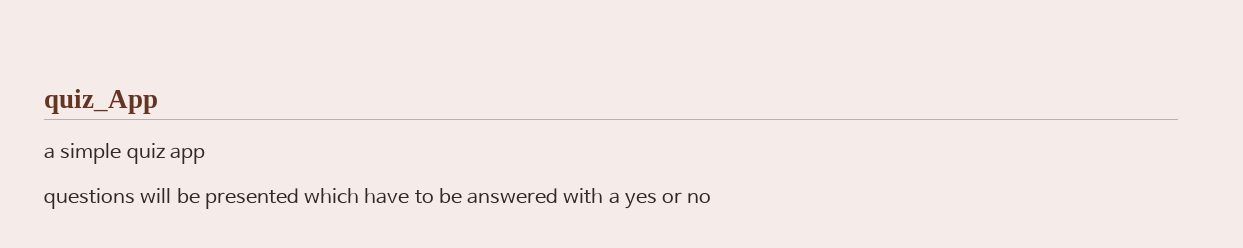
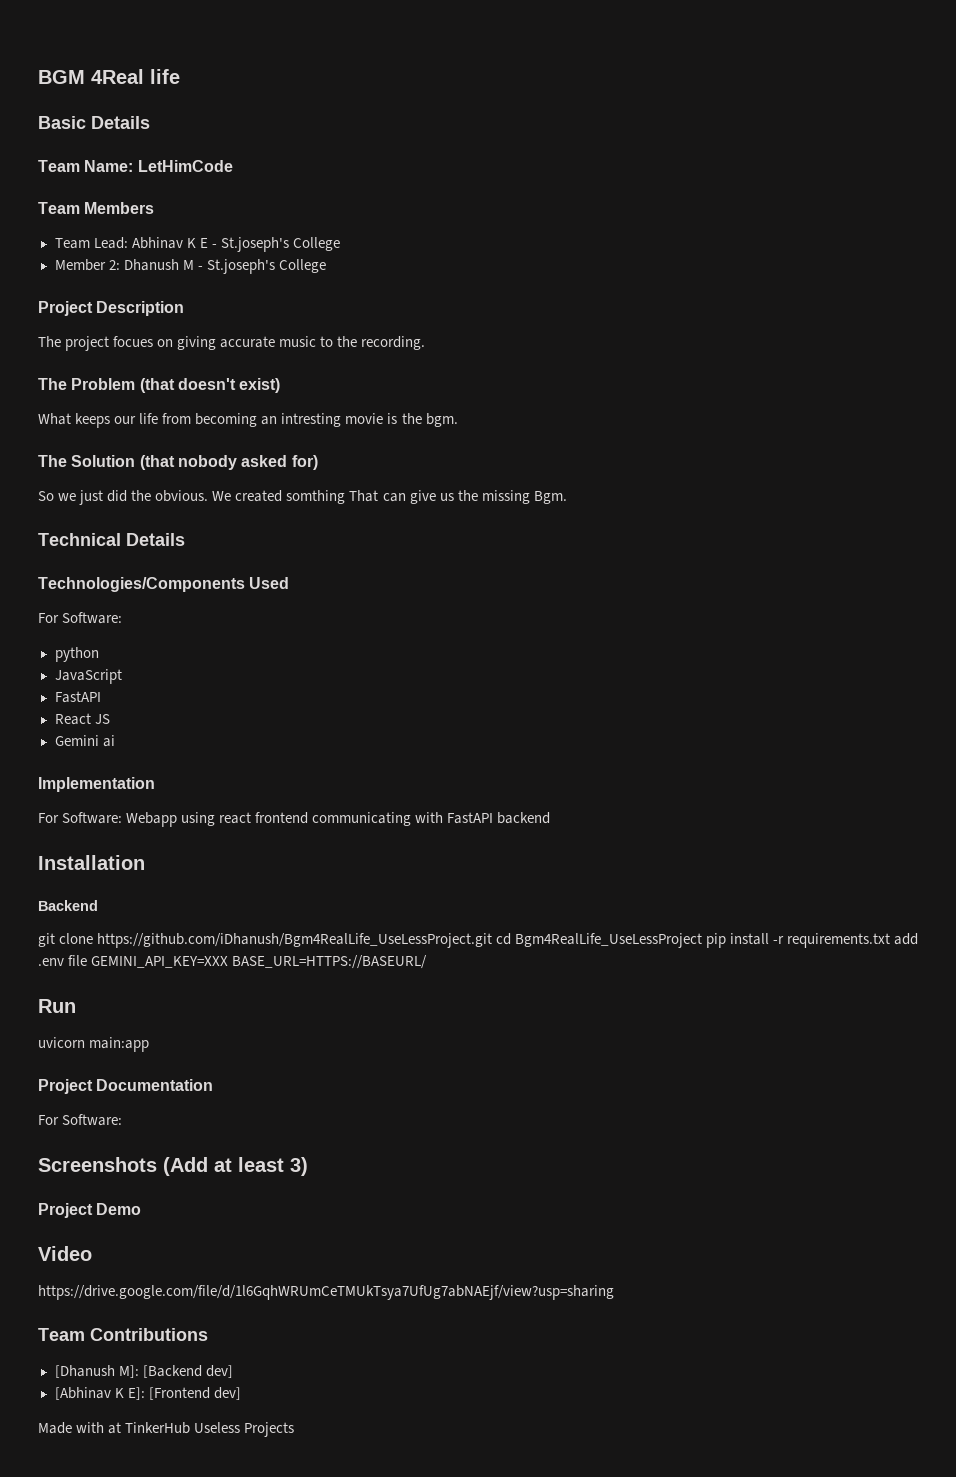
- quiz_App
- a simple quiz app
- questions will be presented which have to be answered with a yes or no
+ BGM 4Real life
+ Basic Details
+ Team Name: LetHimCode
+ Team Members
+ Team Lead: Abhinav K E - St.joseph's College
+ Member 2: Dhanush M - St.joseph's College
+ Project Description
+ The project focues on giving accurate music to the recording.
+ The Problem (that doesn't exist)
+ What keeps our life from becoming an intresting movie is the bgm.
+ The Solution (that nobody asked for)
+ So we just did the obvious. We created somthing That can give us the missing Bgm.
+ Technical Details
+ Technologies/Components Used
+ For Software:
+ python
+ JavaScript
+ FastAPI
+ React JS
+ Gemini ai
+ Implementation
+ For Software: Webapp using react frontend communicating with FastAPI backend
+ Installation
+ Backend
+ git clone https://github.com/iDhanush/Bgm4RealLife_UseLessProject.git cd Bgm4RealLife_UseLessProject pip install -r requirements.txt add .env file GEMINI_API_KEY=XXX BASE_URL=HTTPS://BASEURL/
+ Run
+ uvicorn main:app
+ Project Documentation
+ For Software:
+ Screenshots (Add at least 3)
+ Project Demo
+ Video
+ https://drive.google.com/file/d/1l6GqhWRUmCeTMUkTsya7UfUg7abNAEjf/view?usp=sharing
+ Team Contributions
+ [Dhanush M]: [Backend dev]
+ [Abhinav K E]: [Frontend dev]
+ Made with at TinkerHub Useless Projects

